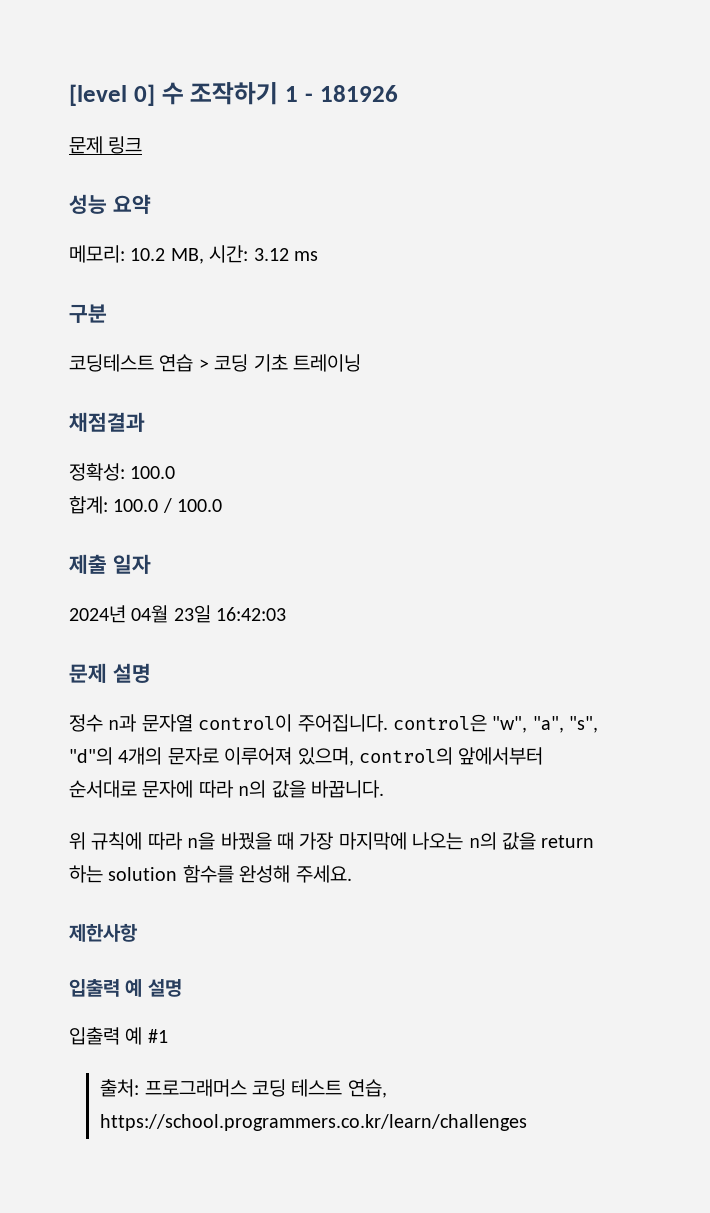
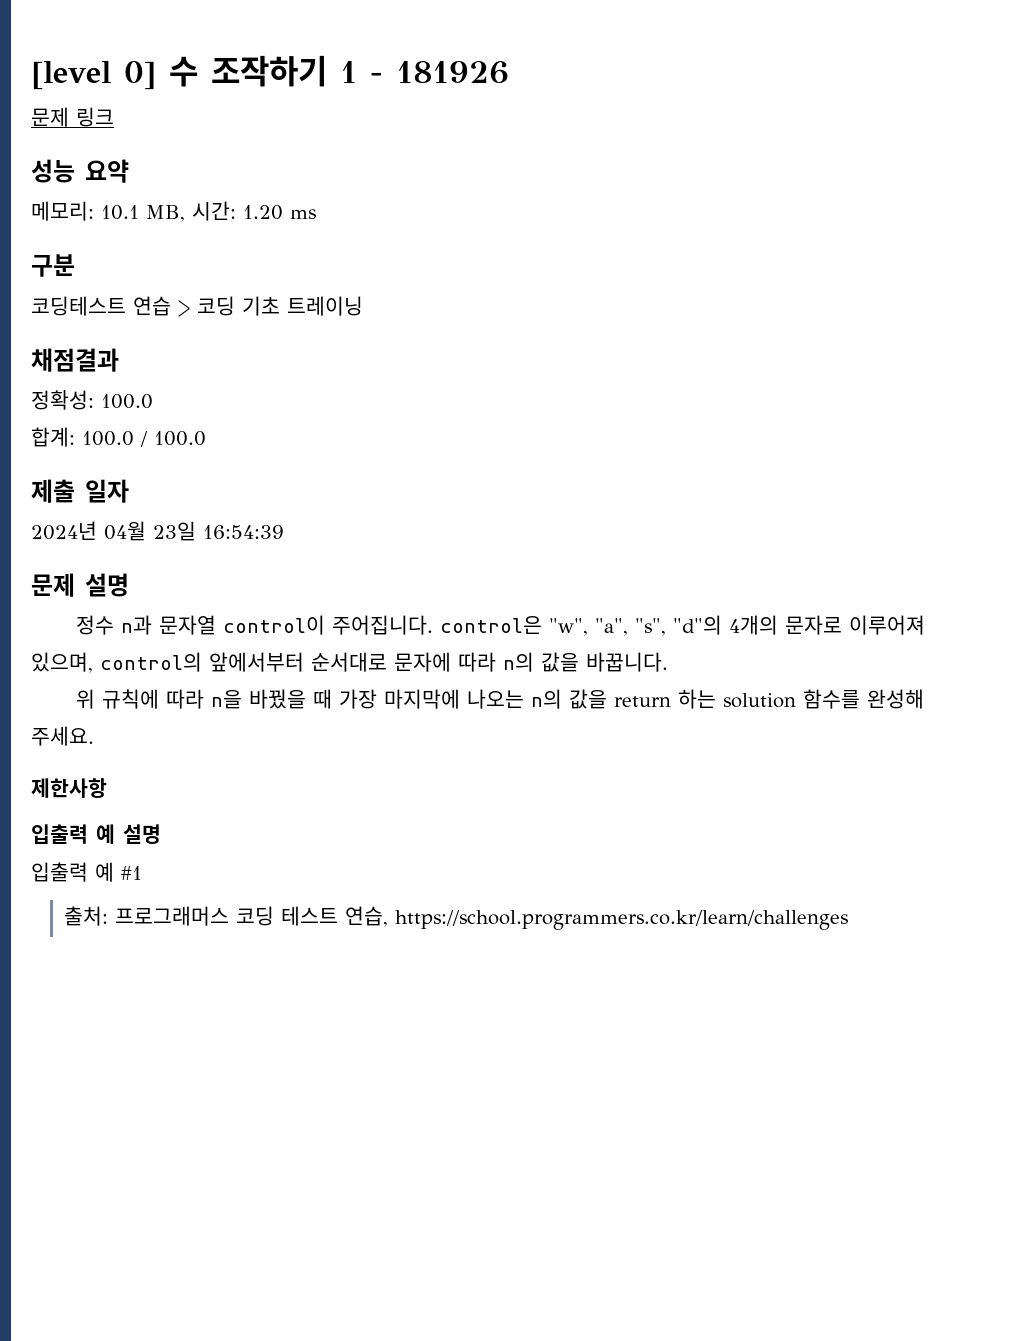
- 메모리: 10.2 MB, 시간: 3.12 ms
+ 메모리: 10.1 MB, 시간: 1.20 ms
- 2024년 04월 23일 16:42:03
+ 2024년 04월 23일 16:54:39

